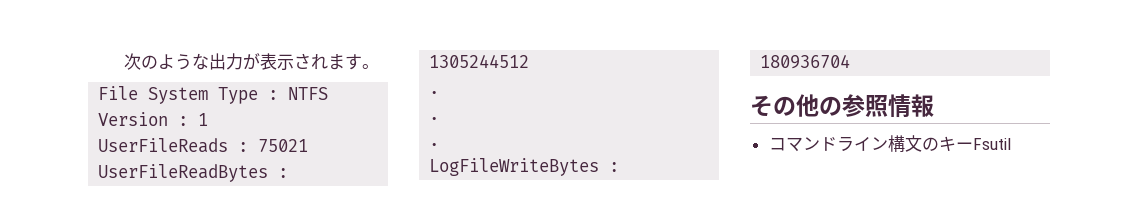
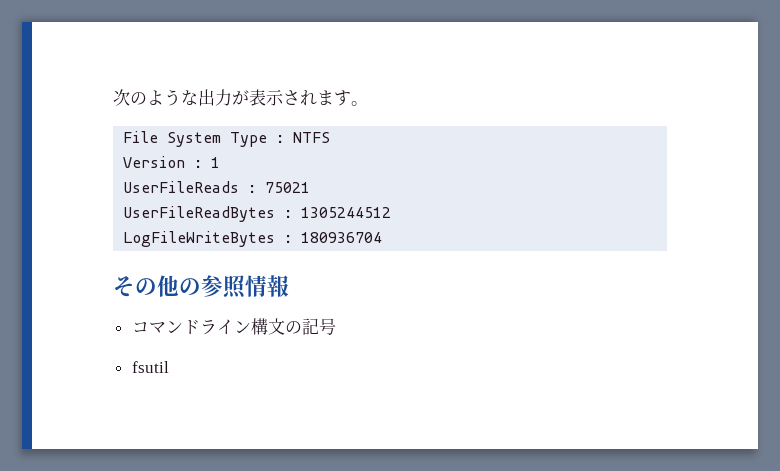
  UserFileReadBytes : 1305244512
- .
- .
- .
- コマンドライン構文のキーFsutil
+ コマンドライン構文の記号
+ fsutil

